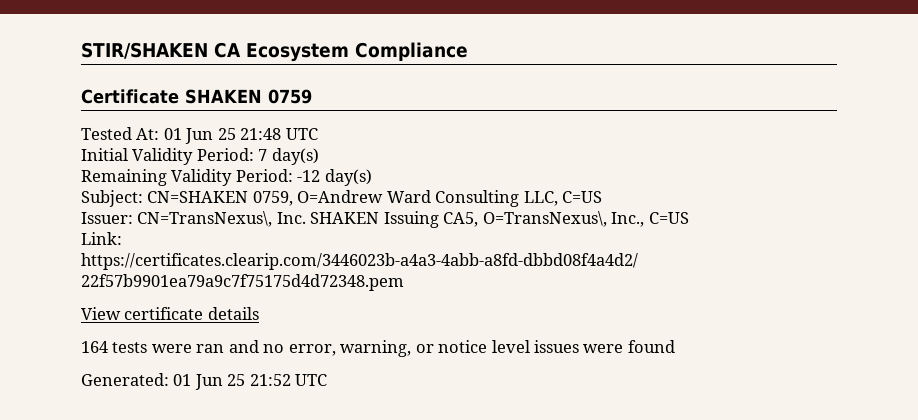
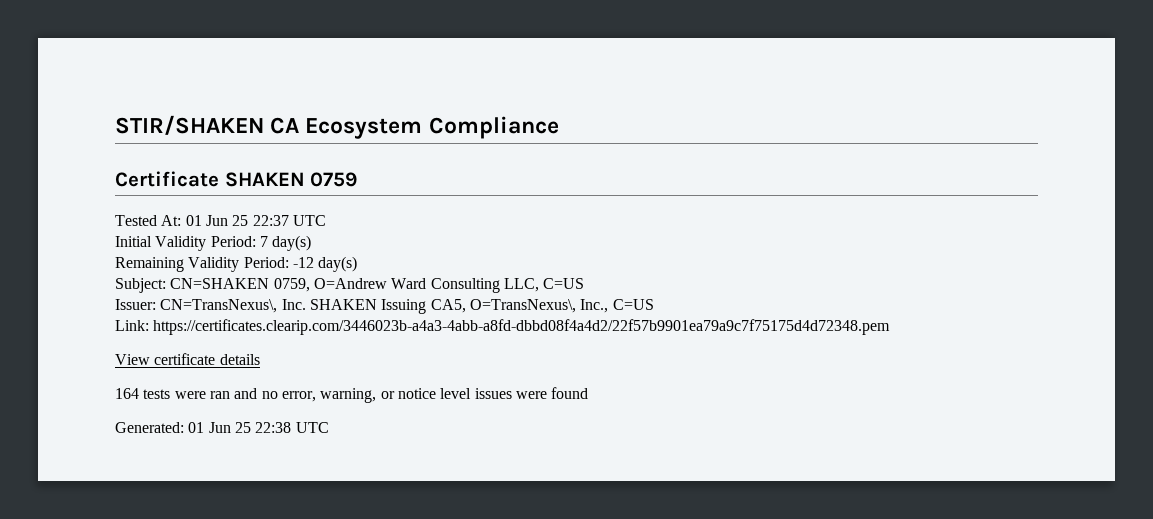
- Tested At: 01 Jun 25 21:48 UTC
+ Tested At: 01 Jun 25 22:37 UTC
- Generated: 01 Jun 25 21:52 UTC
+ Generated: 01 Jun 25 22:38 UTC

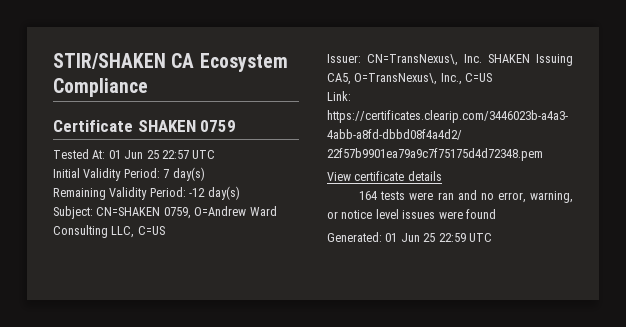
- Tested At: 01 Jun 25 22:37 UTC
+ Tested At: 01 Jun 25 22:57 UTC
- Generated: 01 Jun 25 22:38 UTC
+ Generated: 01 Jun 25 22:59 UTC

